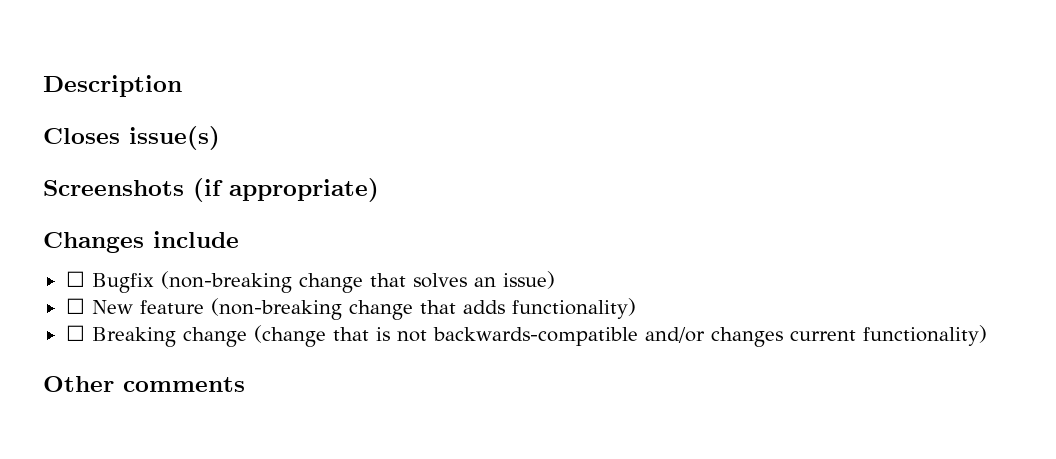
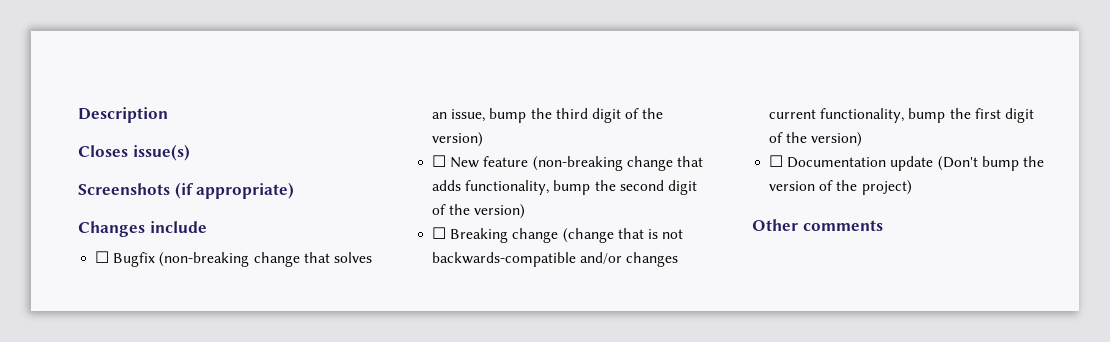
- ☐ Bugfix (non-breaking change that solves an issue)
+ ☐ Bugfix (non-breaking change that solves an issue, bump the third digit of the version)
- ☐ New feature (non-breaking change that adds functionality)
+ ☐ New feature (non-breaking change that adds functionality, bump the second digit of the version)
- ☐ Breaking change (change that is not backwards-compatible and/or changes current functionality)
+ ☐ Breaking change (change that is not backwards-compatible and/or changes current functionality, bump the first digit of the version)
+ ☐ Documentation update (Don't bump the version of the project)

